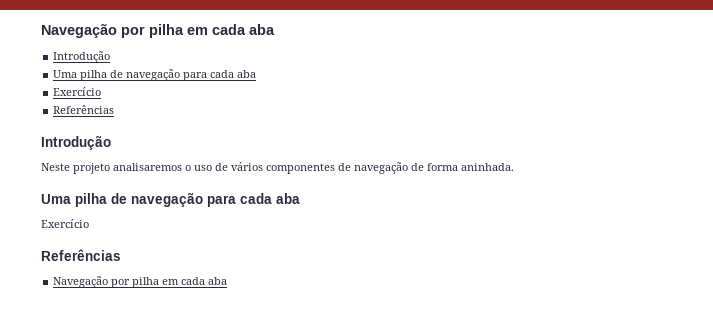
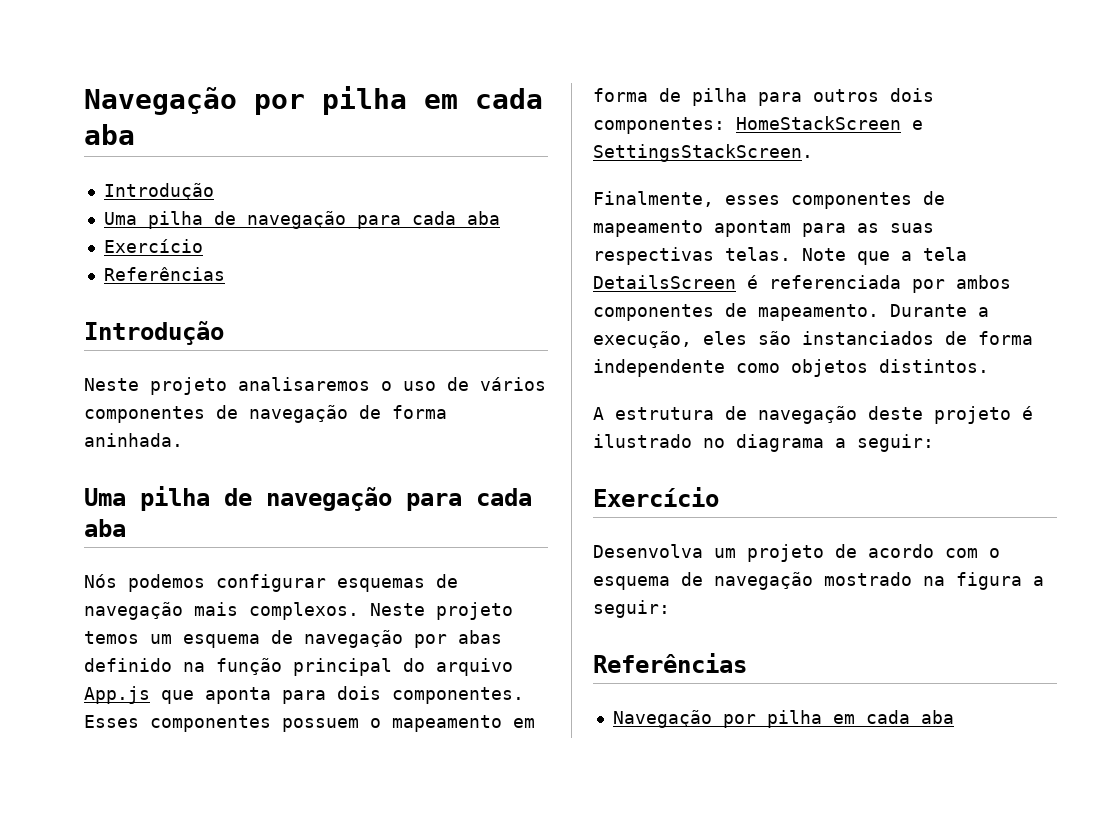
  Neste projeto analisaremos o uso de vários componentes de navegação de forma aninhada.
  Uma pilha de navegação para cada aba
+ Nós podemos configurar esquemas de navegação mais complexos. Neste projeto temos um esquema de navegação por abas definido na função principal do arquivo App.js que aponta para dois componentes. Esses componentes possuem o mapeamento em forma de pilha para outros dois componentes: HomeStackScreen e SettingsStackScreen.
+ Finalmente, esses componentes de mapeamento apontam para as suas respectivas telas. Note que a tela DetailsScreen é referenciada por ambos componentes de mapeamento. Durante a execução, eles são instanciados de forma independente como objetos distintos.
+ A estrutura de navegação deste projeto é ilustrado no diagrama a seguir:
  Exercício
+ Desenvolva um projeto de acordo com o esquema de navegação mostrado na figura a seguir:

